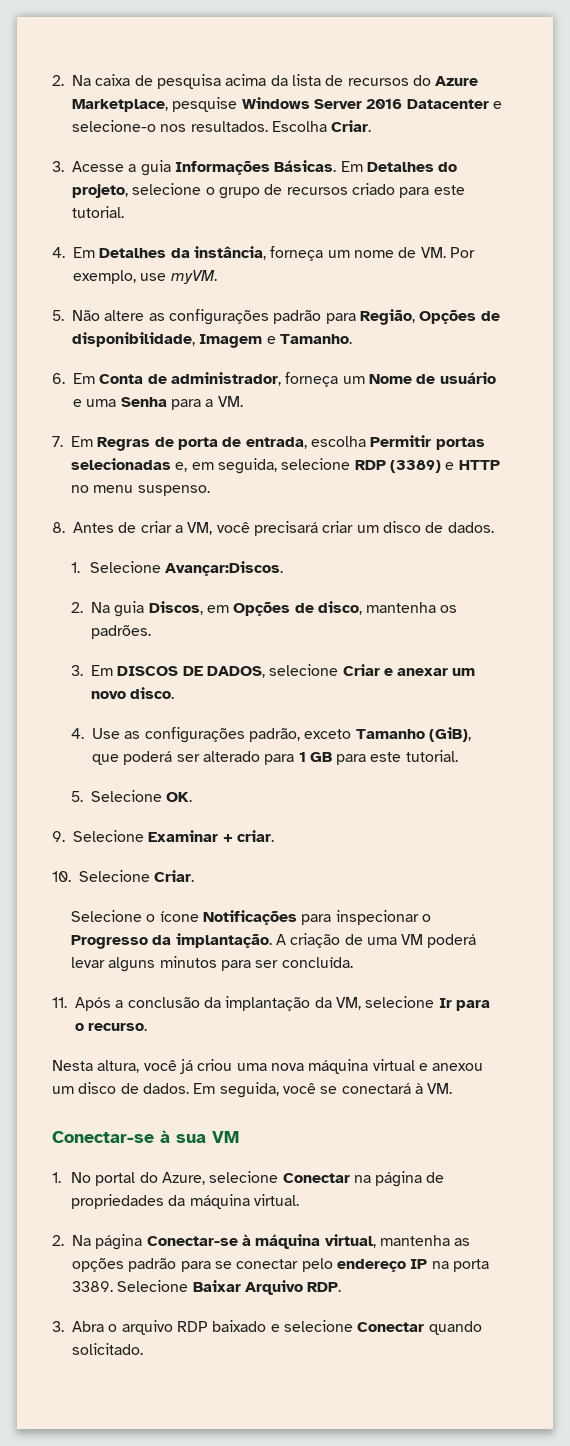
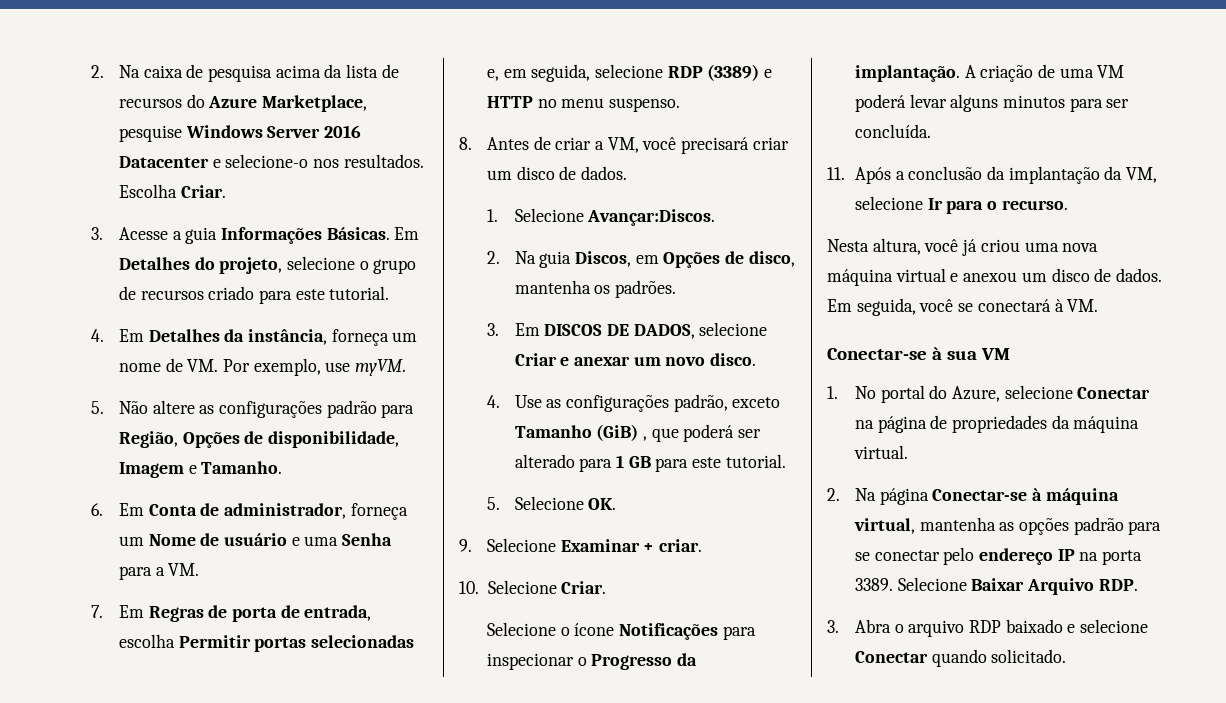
- 4. Use as configurações padrão, exceto Tamanho (GiB), que poderá ser alterado para 1 GB para este tutorial.
+ 4. Use as configurações padrão, exceto Tamanho (GiB) , que poderá ser alterado para 1 GB para este tutorial.

